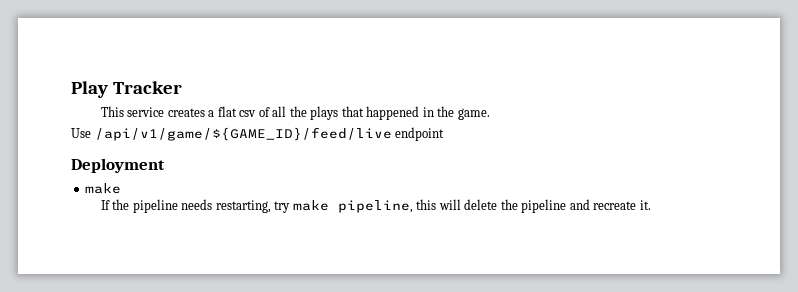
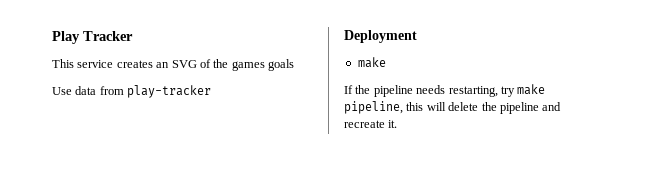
- This service creates a flat csv of all the plays that happened in the game.
- Use /api/v1/game/${GAME_ID}/feed/live endpoint
+ This service creates an SVG of the games goals
+ Use data from play-tracker

